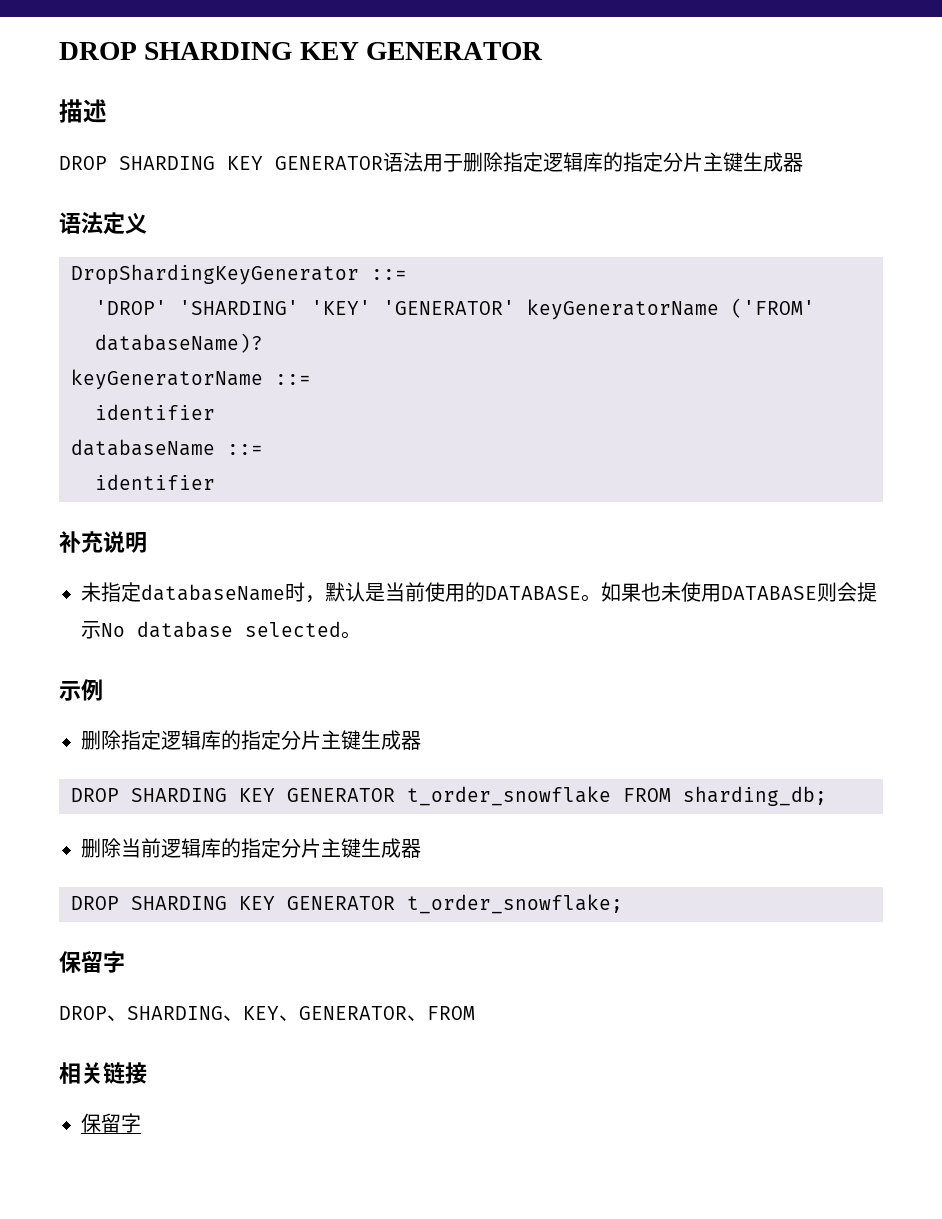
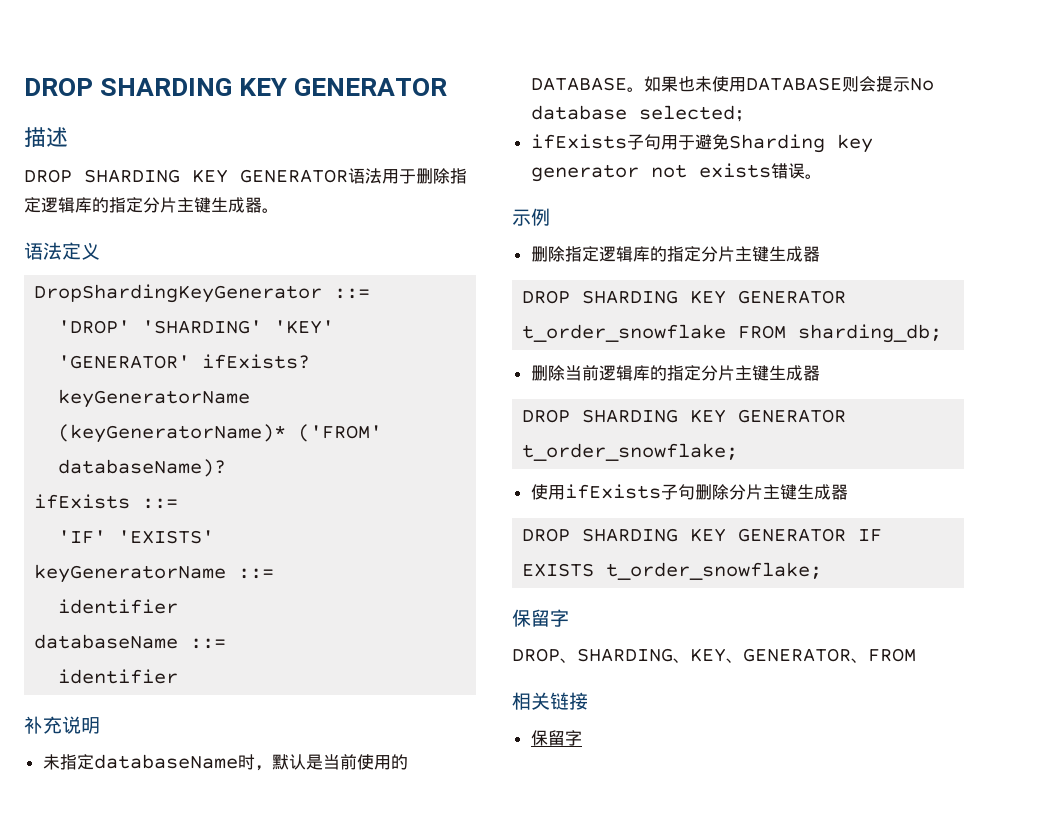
- DROP SHARDING KEY GENERATOR语法用于删除指定逻辑库的指定分片主键生成器
+ DROP SHARDING KEY GENERATOR语法用于删除指定逻辑库的指定分片主键生成器。
- 'DROP' 'SHARDING' 'KEY' 'GENERATOR' keyGeneratorName ('FROM' databaseName)?
+ 'DROP' 'SHARDING' 'KEY' 'GENERATOR' ifExists? keyGeneratorName (keyGeneratorName)* ('FROM' databaseName)?
+ ifExists ::=
+ 'IF' 'EXISTS'
- 如果也未使用DATABASE则会提示No database selected。
+ 如果也未使用DATABASE则会提示No database selected；
+ ifExists子句用于避免Sharding key generator not exists错误。
+ 使用ifExists子句删除分片主键生成器
+ DROP SHARDING KEY GENERATOR IF EXISTS t_order_snowflake;

